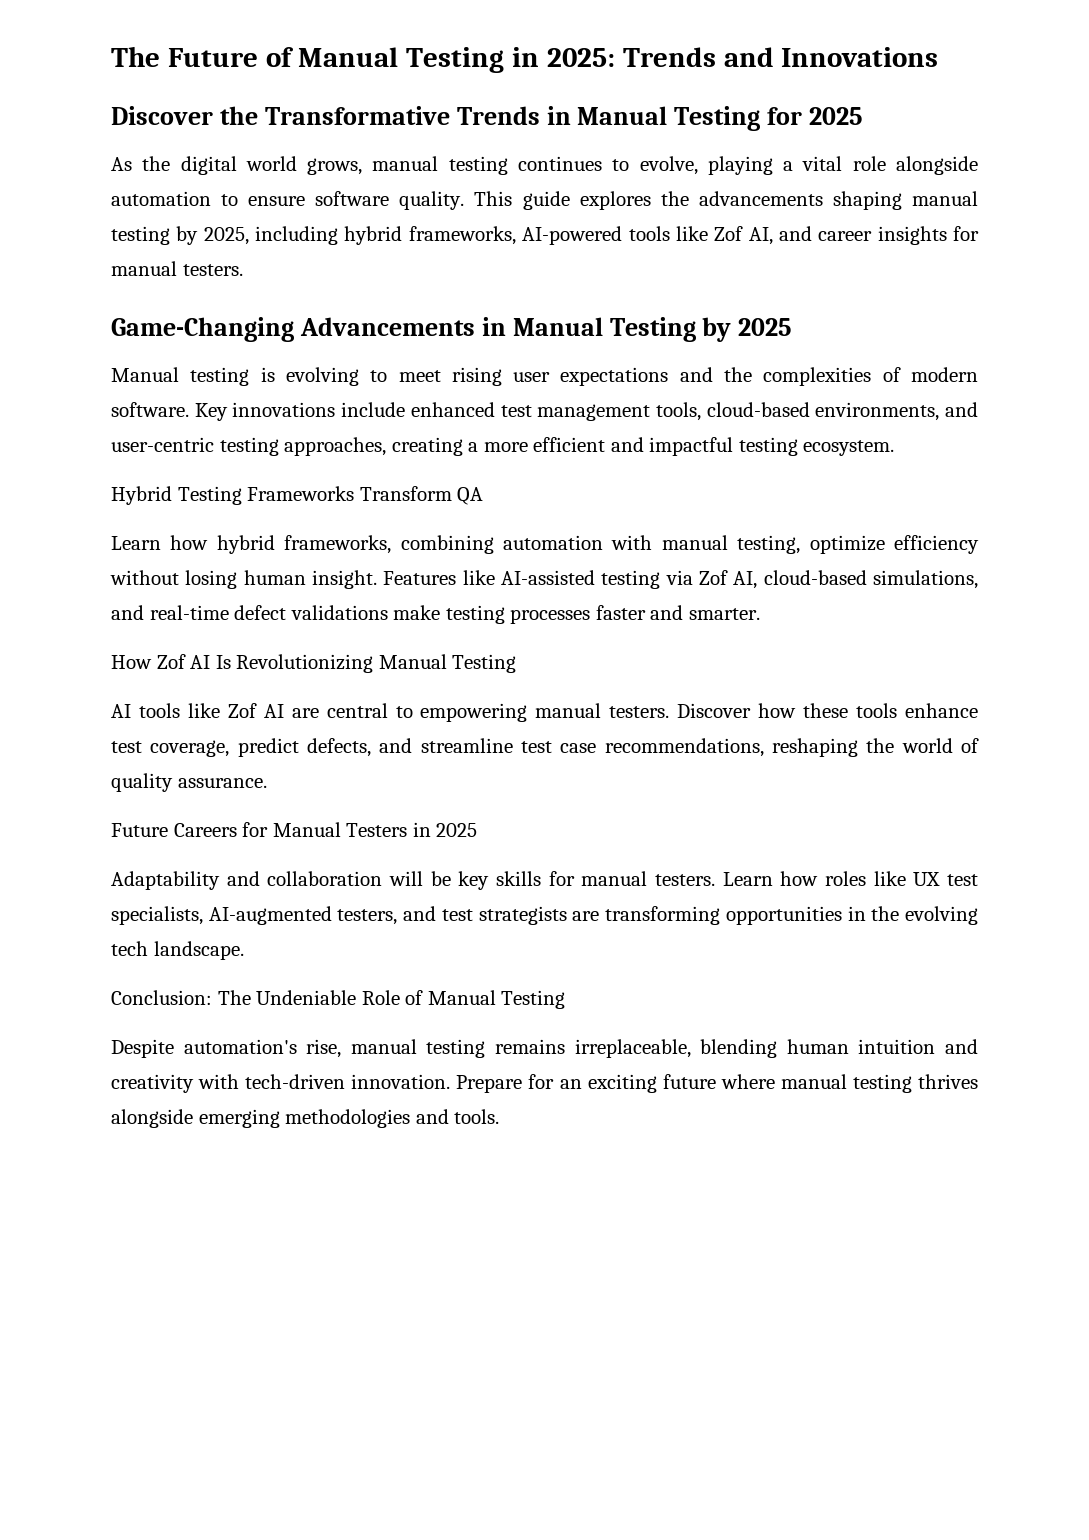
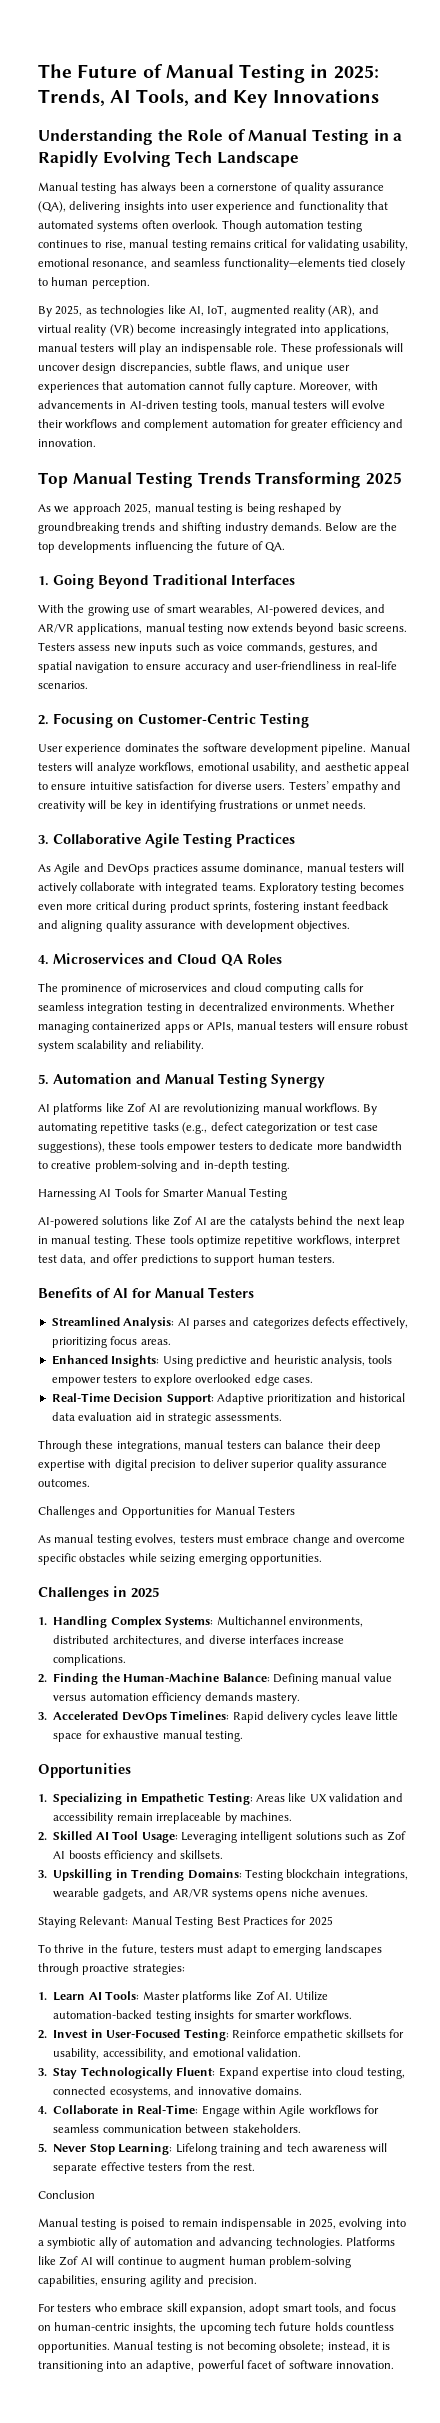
- The Future of Manual Testing in 2025: Trends and Innovations
- Discover the Transformative Trends in Manual Testing for 2025
- As the digital world grows, manual testing continues to evolve, playing a vital role alongside automation to ensure software quality. This guide explores the advancements shaping manual testing by 2025, including hybrid frameworks, AI-powered tools like Zof AI, and career insights for manual testers.
- Game-Changing Advancements in Manual Testing by 2025
- Manual testing is evolving to meet rising user expectations and the complexities of modern software. Key innovations include enhanced test management tools, cloud-based environments, and user-centric testing approaches, creating a more efficient and impactful testing ecosystem.
- Hybrid Testing Frameworks Transform QA
- Learn how hybrid frameworks, combining automation with manual testing, optimize efficiency without losing human insight. Features like AI-assisted testing via Zof AI, cloud-based simulations, and real-time defect validations make testing processes faster and smarter.
- How Zof AI Is Revolutionizing Manual Testing
- AI tools like Zof AI are central to empowering manual testers. Discover how these tools enhance test coverage, predict defects, and streamline test case recommendations, reshaping the world of quality assurance.
- Future Careers for Manual Testers in 2025
- Adaptability and collaboration will be key skills for manual testers. Learn how roles like UX test specialists, AI-augmented testers, and test strategists are transforming opportunities in the evolving tech landscape.
- Conclusion: The Undeniable Role of Manual Testing
- Despite automation's rise, manual testing remains irreplaceable, blending human intuition and creativity with tech-driven innovation. Prepare for an exciting future where manual testing thrives alongside emerging methodologies and tools.
+ The Future of Manual Testing in 2025: Trends, AI Tools, and Key Innovations
+ Understanding the Role of Manual Testing in a Rapidly Evolving Tech Landscape
+ Manual testing has always been a cornerstone of quality assurance (QA), delivering insights into user experience and functionality that automated systems often overlook. Though automation testing continues to rise, manual testing remains critical for validating usability, emotional resonance, and seamless functionality—elements tied closely to human perception.
+ By 2025, as technologies like AI, IoT, augmented reality (AR), and virtual reality (VR) become increasingly integrated into applications, manual testers will play an indispensable role. These professionals will uncover design discrepancies, subtle flaws, and unique user experiences that automation cannot fully capture. Moreover, with advancements in AI-driven testing tools, manual testers will evolve their workflows and complement automation for greater efficiency and innovation.
+ Top Manual Testing Trends Transforming 2025
+ As we approach 2025, manual testing is being reshaped by groundbreaking trends and shifting industry demands. Below are the top developments influencing the future of QA.
+ 1. Going Beyond Traditional Interfaces
+ With the growing use of smart wearables, AI-powered devices, and AR/VR applications, manual testing now extends beyond basic screens. Testers assess new inputs such as voice commands, gestures, and spatial navigation to ensure accuracy and user-friendliness in real-life scenarios.
+ 2. Focusing on Customer-Centric Testing
+ User experience dominates the software development pipeline. Manual testers will analyze workflows, emotional usability, and aesthetic appeal to ensure intuitive satisfaction for diverse users. Testers’ empathy and creativity will be key in identifying frustrations or unmet needs.
+ 3. Collaborative Agile Testing Practices
+ As Agile and DevOps practices assume dominance, manual testers will actively collaborate with integrated teams. Exploratory testing becomes even more critical during product sprints, fostering instant feedback and aligning quality assurance with development objectives.
+ 4. Microservices and Cloud QA Roles
+ The prominence of microservices and cloud computing calls for seamless integration testing in decentralized environments. Whether managing containerized apps or APIs, manual testers will ensure robust system scalability and reliability.
+ 5. Automation and Manual Testing Synergy
+ AI platforms like Zof AI are revolutionizing manual workflows. By automating repetitive tasks (e.g., defect categorization or test case suggestions), these tools empower testers to dedicate more bandwidth to creative problem-solving and in-depth testing.
+ Harnessing AI Tools for Smarter Manual Testing
+ AI-powered solutions like Zof AI are the catalysts behind the next leap in manual testing. These tools optimize repetitive workflows, interpret test data, and offer predictions to support human testers.
+ Benefits of AI for Manual Testers
+ Streamlined Analysis: AI parses and categorizes defects effectively, prioritizing focus areas.
+ Enhanced Insights: Using predictive and heuristic analysis, tools empower testers to explore overlooked edge cases.
+ Real-Time Decision Support: Adaptive prioritization and historical data evaluation aid in strategic assessments.
+ Through these integrations, manual testers can balance their deep expertise with digital precision to deliver superior quality assurance outcomes.
+ Challenges and Opportunities for Manual Testers
+ As manual testing evolves, testers must embrace change and overcome specific obstacles while seizing emerging opportunities.
+ Challenges in 2025
+ 1. Handling Complex Systems: Multichannel environments, distributed architectures, and diverse interfaces increase complications.
+ 2. Finding the Human-Machine Balance: Defining manual value versus automation efficiency demands mastery.
+ 3. Accelerated DevOps Timelines: Rapid delivery cycles leave little space for exhaustive manual testing.
+ Opportunities
+ 1. Specializing in Empathetic Testing: Areas like UX validation and accessibility remain irreplaceable by machines.
+ 2. Skilled AI Tool Usage: Leveraging intelligent solutions such as Zof AI boosts efficiency and skillsets.
+ 3. Upskilling in Trending Domains: Testing blockchain integrations, wearable gadgets, and AR/VR systems opens niche avenues.
+ Staying Relevant: Manual Testing Best Practices for 2025
+ To thrive in the future, testers must adapt to emerging landscapes through proactive strategies:
+ 1. Learn AI Tools: Master platforms like Zof AI. Utilize automation-backed testing insights for smarter workflows.
+ 2. Invest in User-Focused Testing: Reinforce empathetic skillsets for usability, accessibility, and emotional validation.
+ 3. Stay Technologically Fluent: Expand expertise into cloud testing, connected ecosystems, and innovative domains.
+ 4. Collaborate in Real-Time: Engage within Agile workflows for seamless communication between stakeholders.
+ 5. Never Stop Learning: Lifelong training and tech awareness will separate effective testers from the rest.
+ Conclusion
+ Manual testing is poised to remain indispensable in 2025, evolving into a symbiotic ally of automation and advancing technologies. Platforms like Zof AI will continue to augment human problem-solving capabilities, ensuring agility and precision.
+ For testers who embrace skill expansion, adopt smart tools, and focus on human-centric insights, the upcoming tech future holds countless opportunities. Manual testing is not becoming obsolete; instead, it is transitioning into an adaptive, powerful facet of software innovation.

